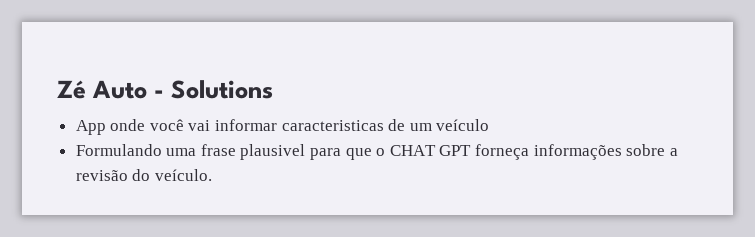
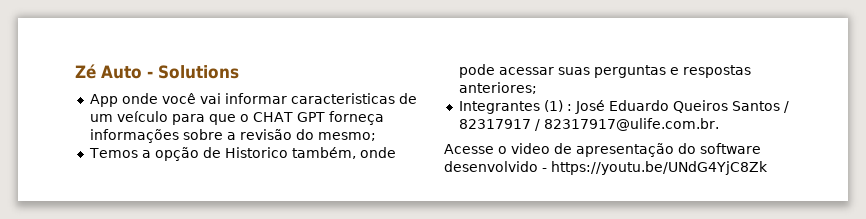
- App onde você vai informar caracteristicas de um veículo
- Formulando uma frase plausivel para que o CHAT GPT forneça informações sobre a revisão do veículo.
+ App onde você vai informar caracteristicas de um veículo para que o CHAT GPT forneça informações sobre a revisão do mesmo;
+ Temos a opção de Historico também, onde pode acessar suas perguntas e respostas anteriores;
+ Integrantes (1) : José Eduardo Queiros Santos / 82317917 / 82317917@ulife.com.br.
+ Acesse o video de apresentação do software desenvolvido - https://youtu.be/UNdG4YjC8Zk

